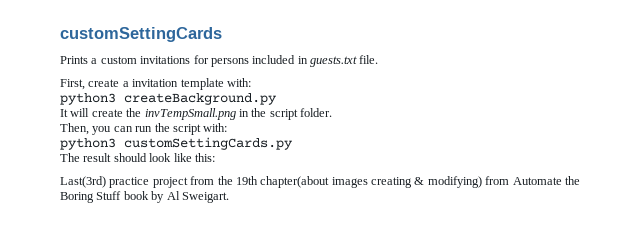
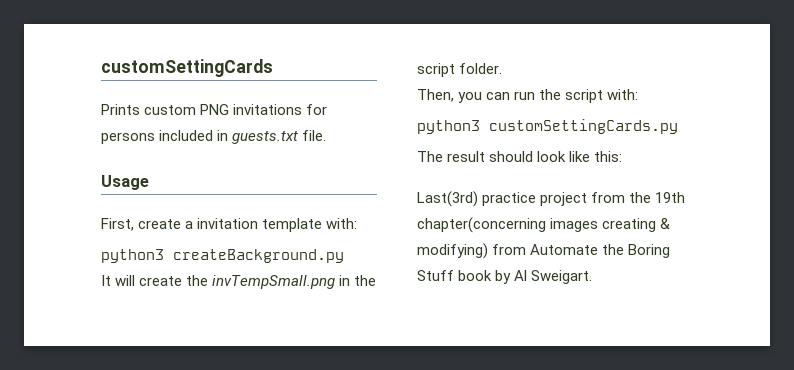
- Prints a custom invitations for persons included in guests.txt file.
+ Prints custom PNG invitations for persons included in guests.txt file.
+ Usage
- Last(3rd) practice project from the 19th chapter(about images creating & modifying) from Automate the Boring Stuff book by Al Sweigart.
+ Last(3rd) practice project from the 19th chapter(concerning images creating & modifying) from Automate the Boring Stuff book by Al Sweigart.

